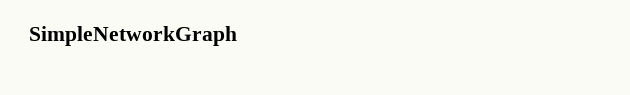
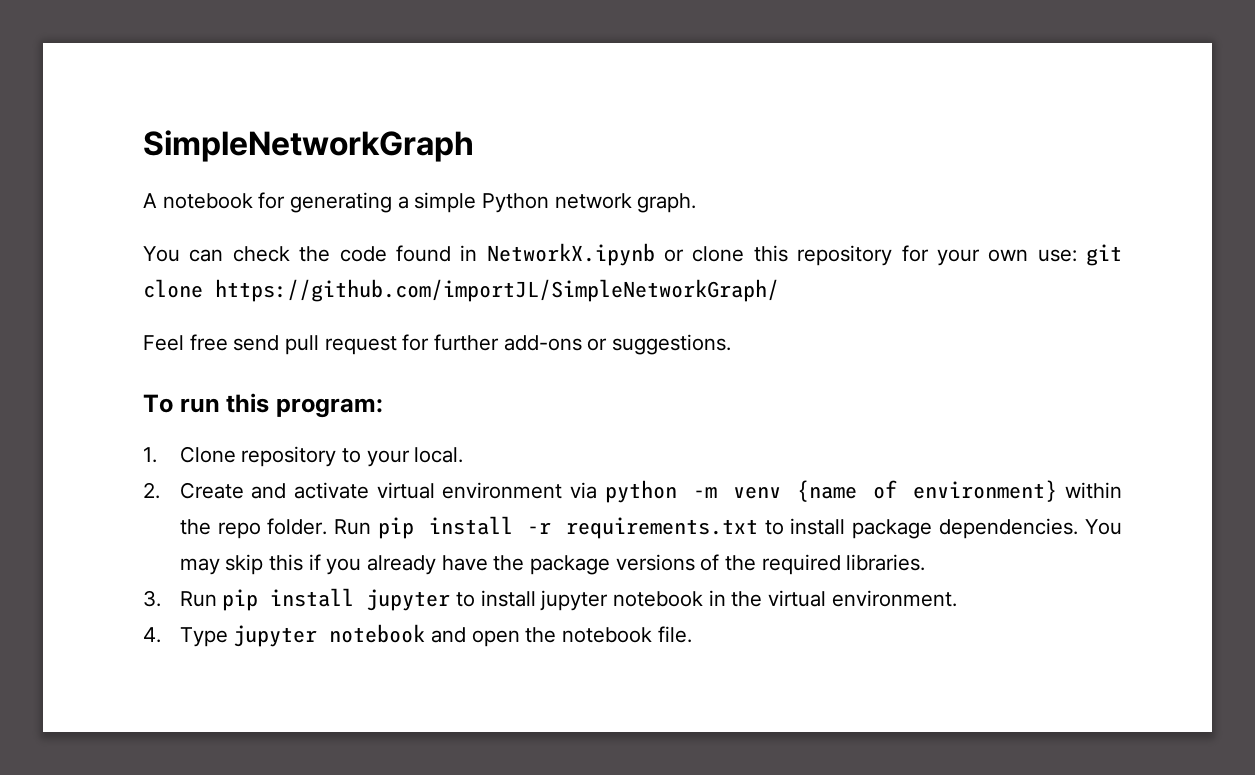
+ A notebook for generating a simple Python network graph.
+ You can check the code found in NetworkX.ipynb or clone this repository for your own use: git clone https://github.com/importJL/SimpleNetworkGraph/
+ Feel free send pull request for further add-ons or suggestions.
+ To run this program:
+ 1. Clone repository to your local.
+ 2. Create and activate virtual environment via python -m venv {name of environment} within the repo folder. Run pip install -r requirements.txt to install package dependencies. You may skip this if you already have the package versions of the required libraries.
+ 3. Run pip install jupyter to install jupyter notebook in the virtual environment.
+ 4. Type jupyter notebook and open the notebook file.

